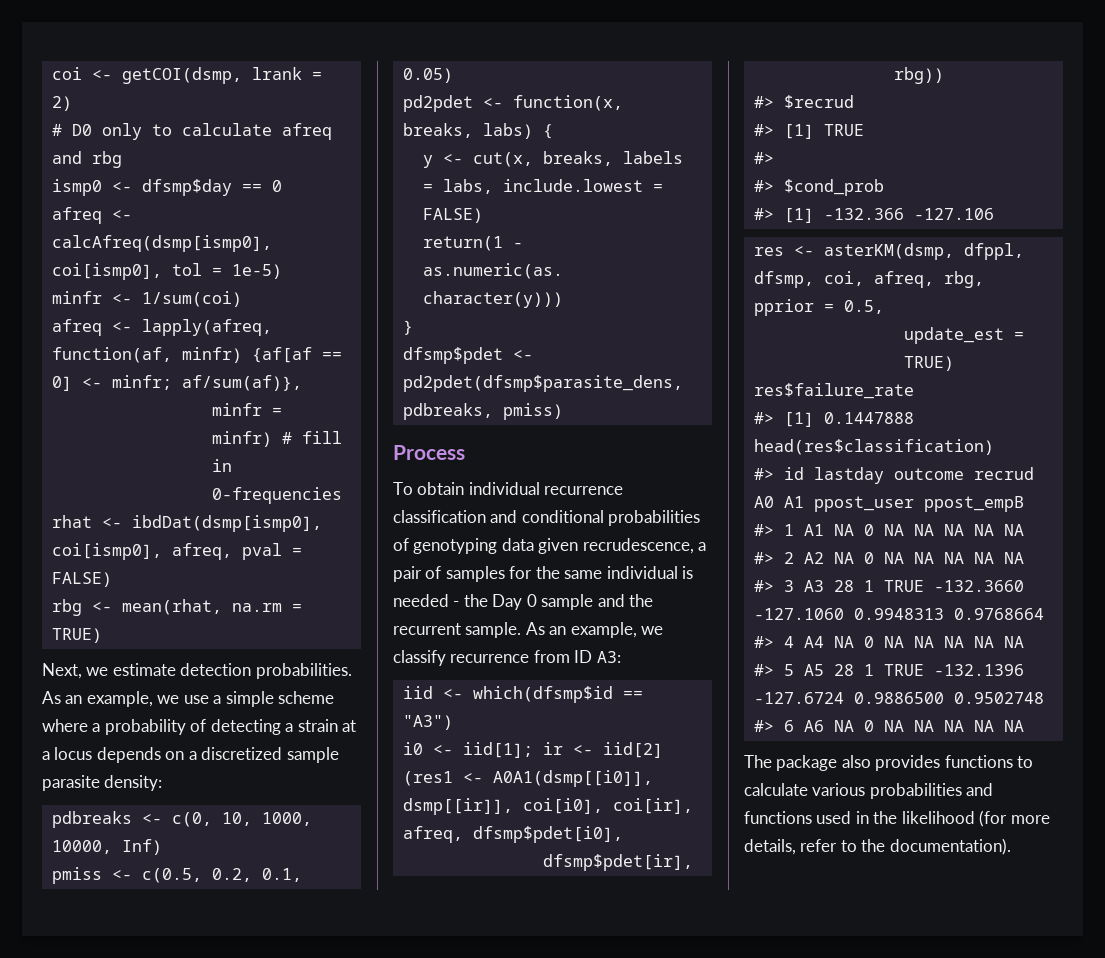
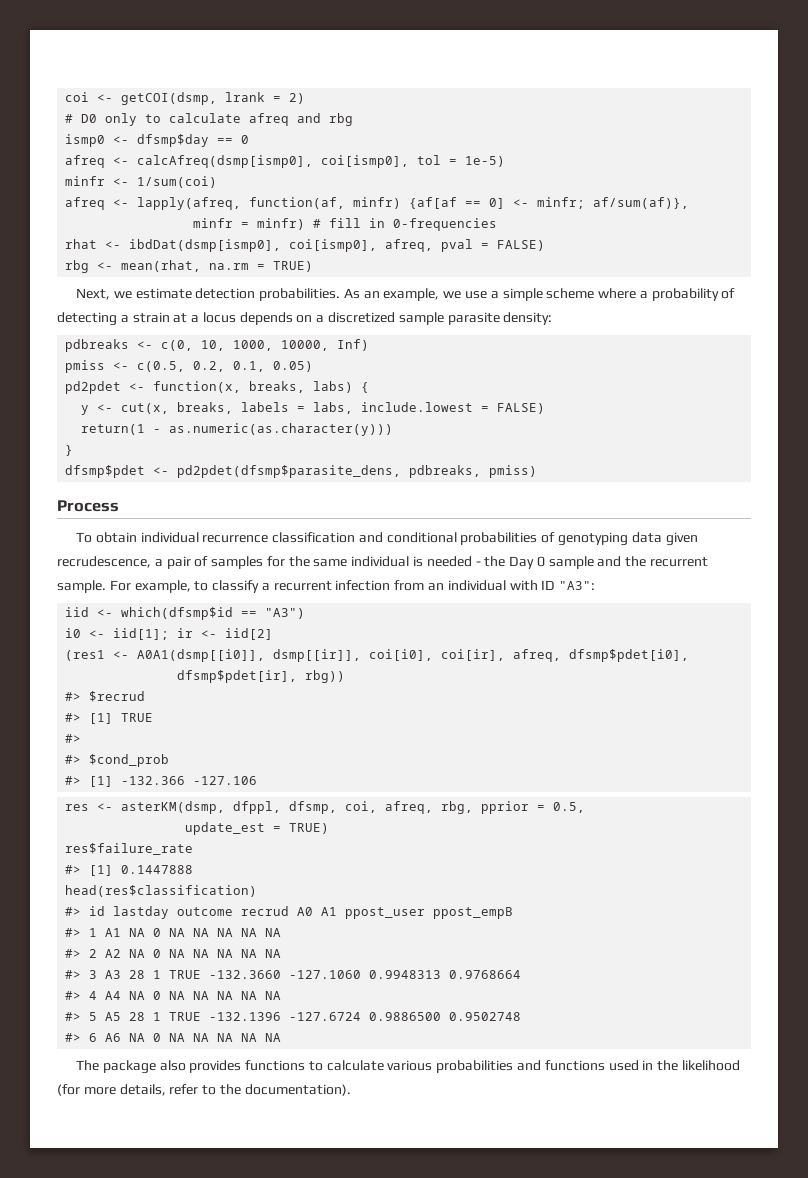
- As an example, we classify recurrence from ID A3:
+ For example, to classify a recurrent infection from an individual with ID "A3":

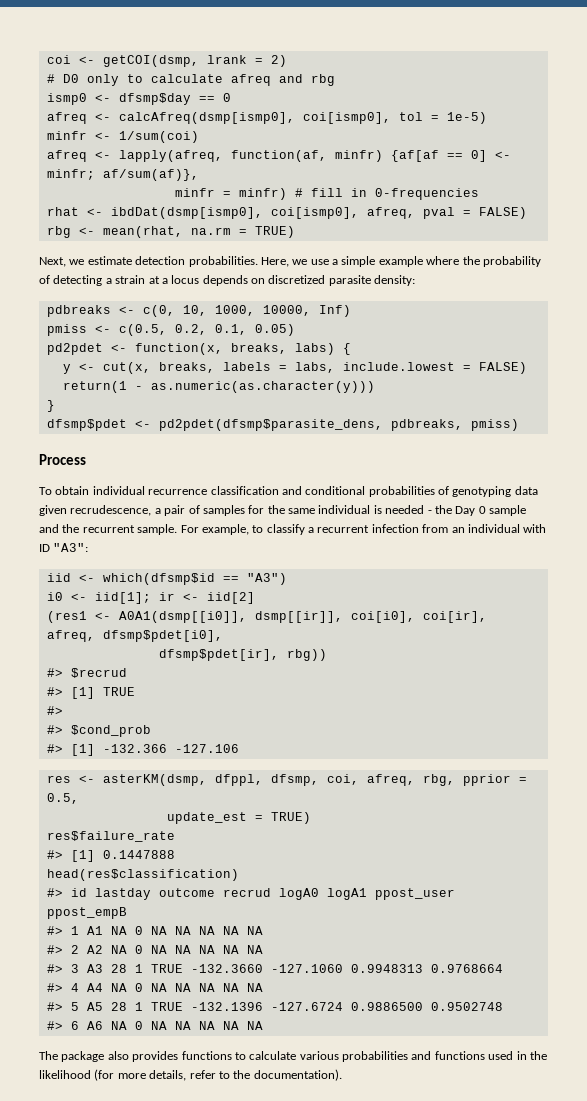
- As an example, we use a simple scheme where a probability of detecting a strain at a locus depends on a discretized sample parasite density:
+ Here, we use a simple example where the probability of detecting a strain at a locus depends on discretized parasite density:
- #> id lastday outcome recrud A0 A1 ppost_user ppost_empB
+ #> id lastday outcome recrud logA0 logA1 ppost_user ppost_empB

